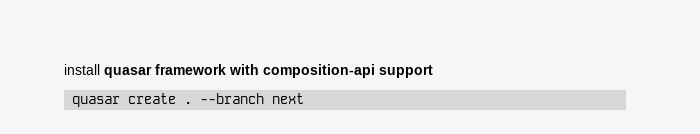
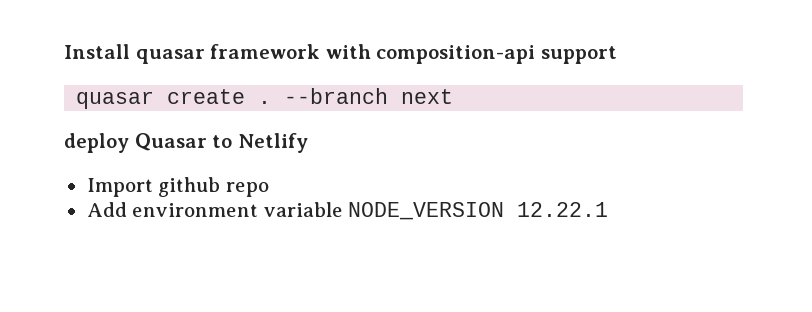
- install quasar framework with composition-api support
+ Install quasar framework with composition-api support
+ deploy Quasar to Netlify
+ Import github repo
+ Add environment variable NODE_VERSION 12.22.1

